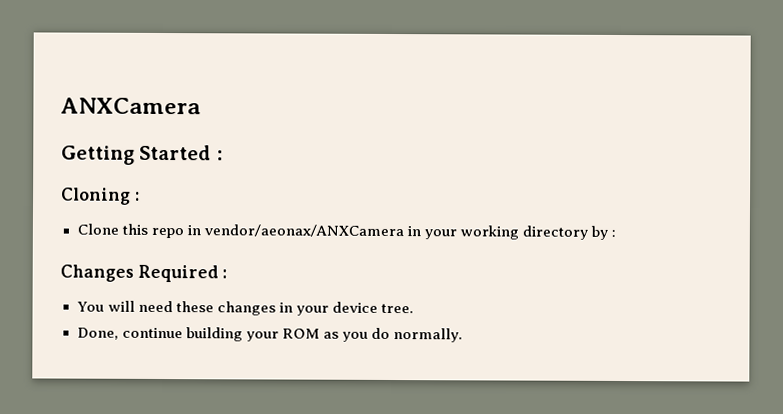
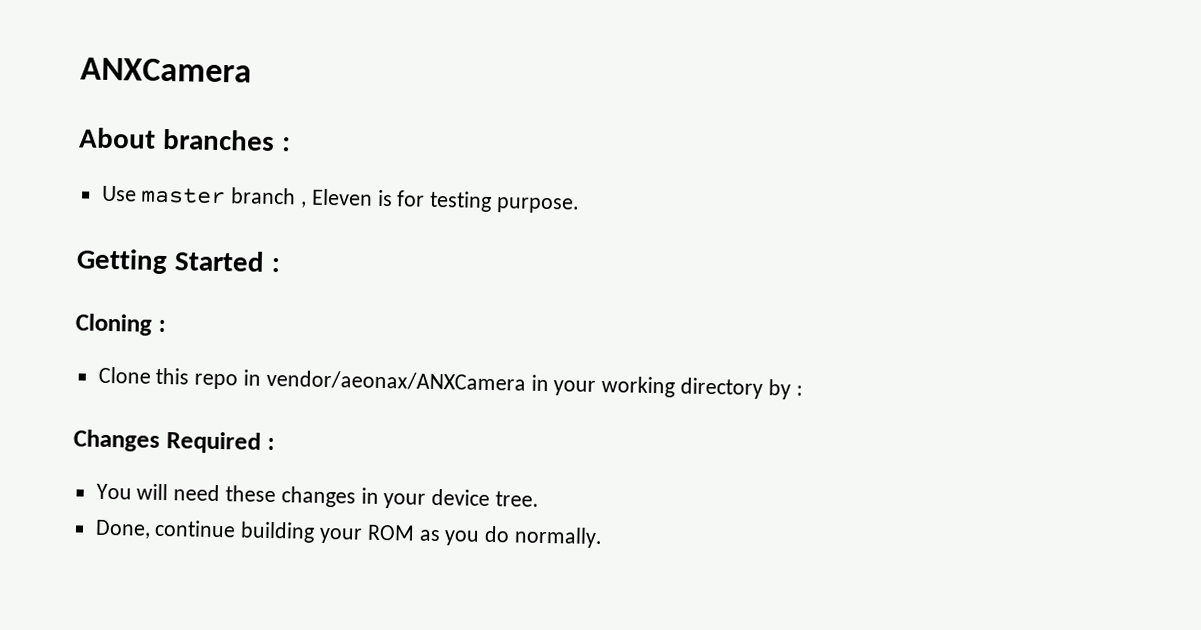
+ About branches :
+ Use master branch , Eleven is for testing purpose.

